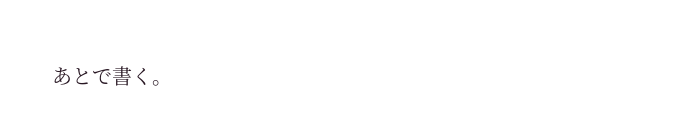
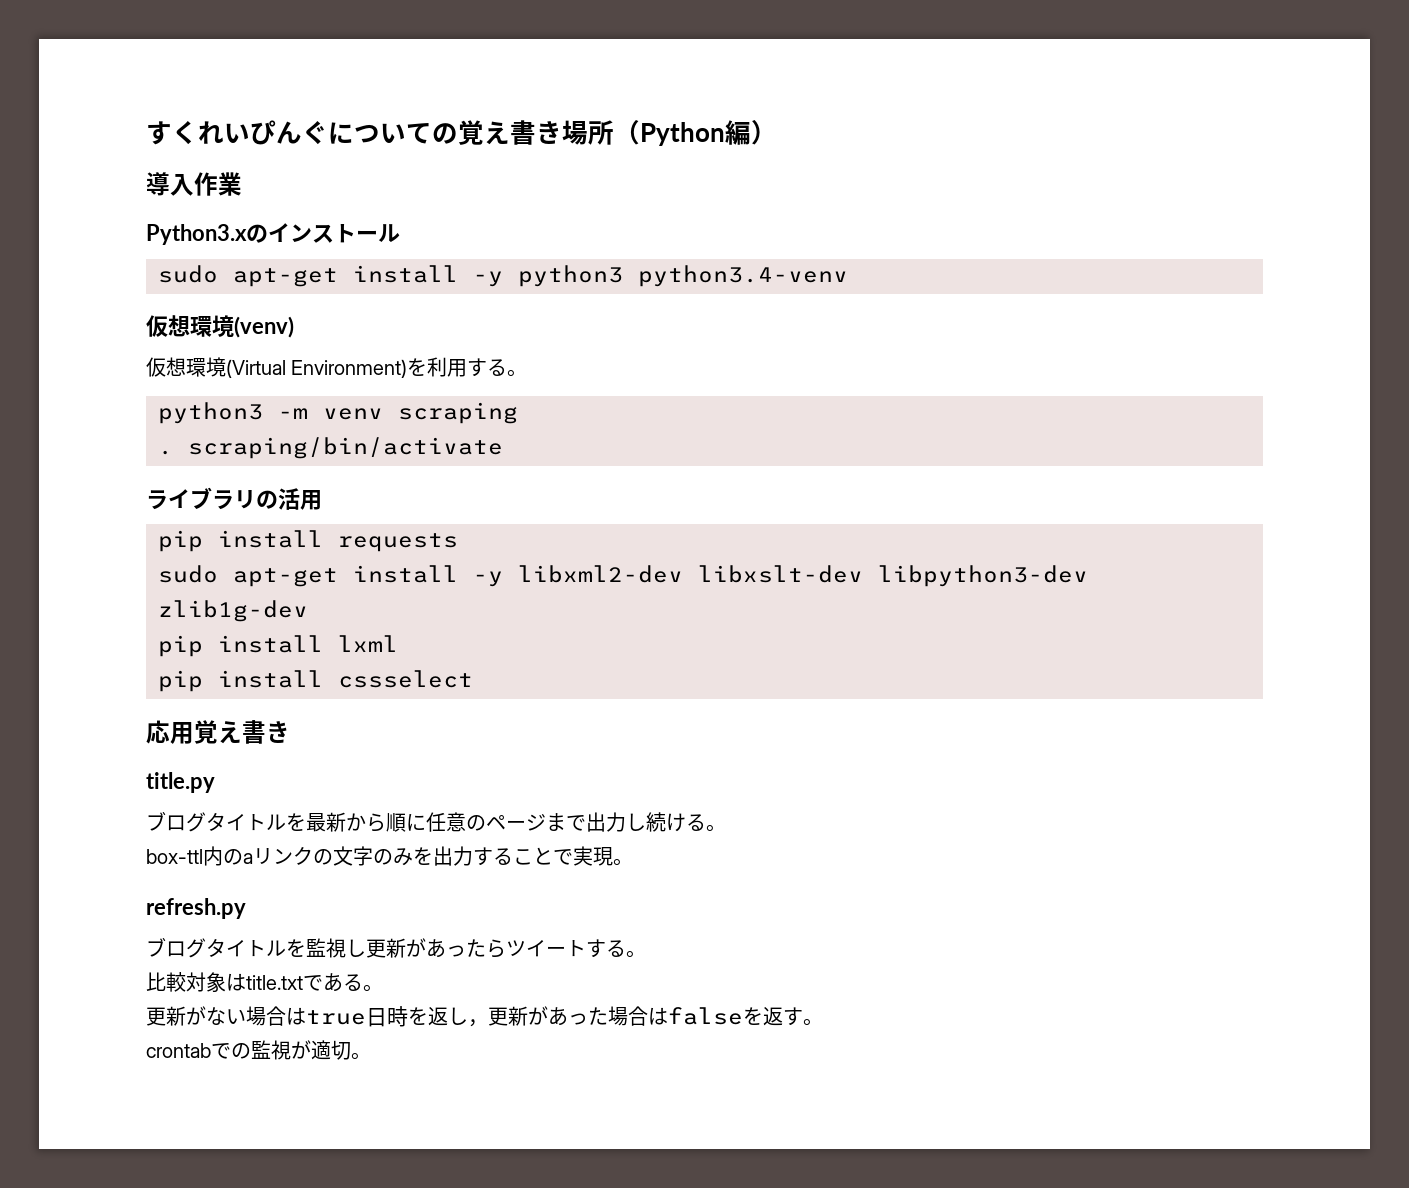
- あとで書く。
+ すくれいぴんぐについての覚え書き場所（Python編）
+ 導入作業
+ Python3.xのインストール
+ sudo apt-get install -y python3 python3.4-venv
+ 仮想環境(venv)
+ 仮想環境(Virtual Environment)を利用する。
+ python3 -m venv scraping
+ . scraping/bin/activate
+ ライブラリの活用
+ pip install requests
+ sudo apt-get install -y libxml2-dev libxslt-dev libpython3-dev zlib1g-dev
+ pip install lxml
+ pip install cssselect
+ 応用覚え書き
+ title.py
+ ブログタイトルを最新から順に任意のページまで出力し続ける。
+ box-ttl内のaリンクの文字のみを出力することで実現。
+ refresh.py
+ ブログタイトルを監視し更新があったらツイートする。
+ 比較対象はtitle.txtである。
+ 更新がない場合はtrue日時を返し，更新があった場合はfalseを返す。
+ crontabでの監視が適切。

